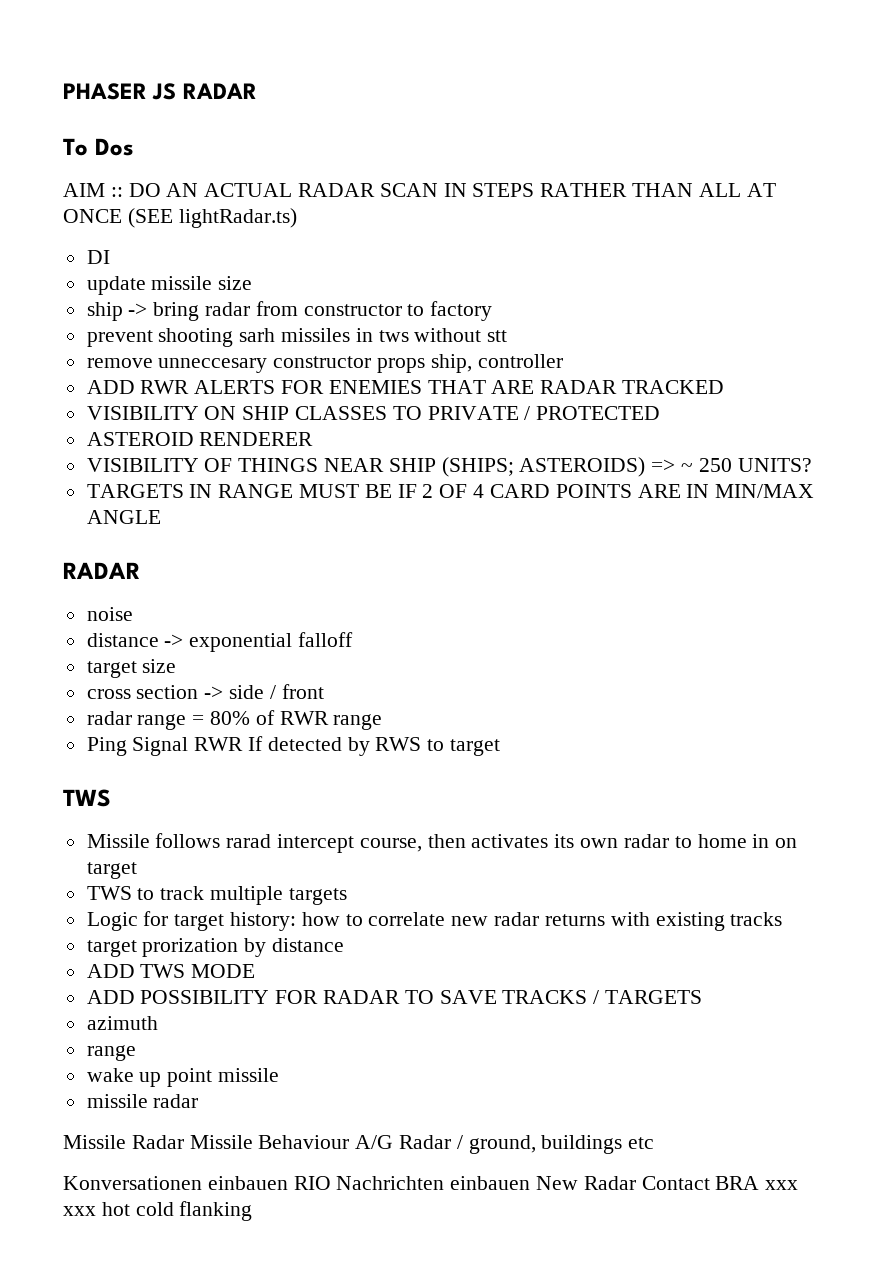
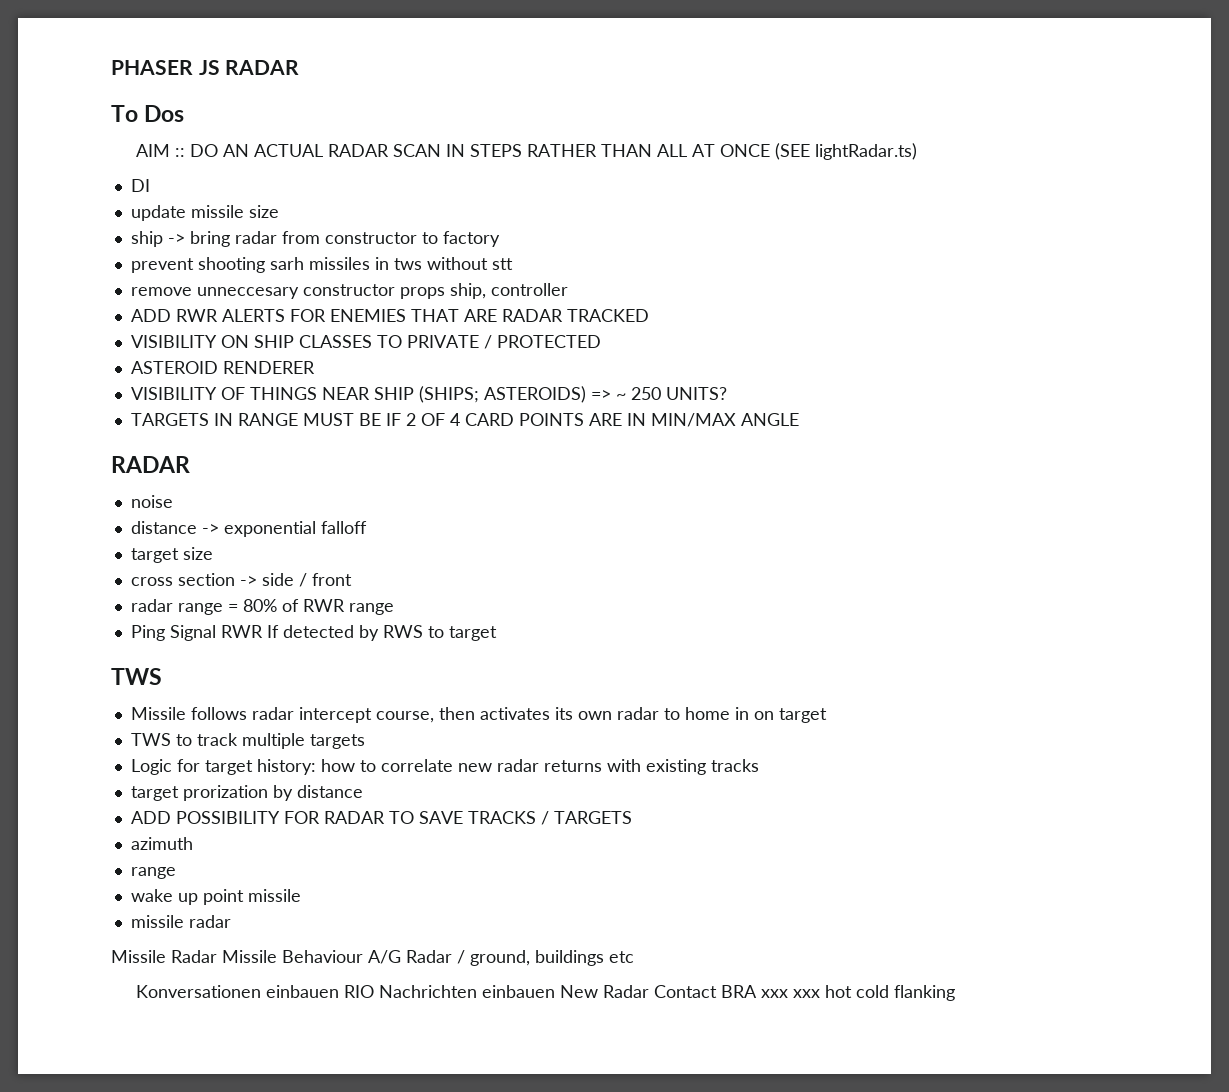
- Missile follows rarad intercept course, then activates its own radar to home in on target
+ Missile follows radar intercept course, then activates its own radar to home in on target
- ADD TWS MODE

